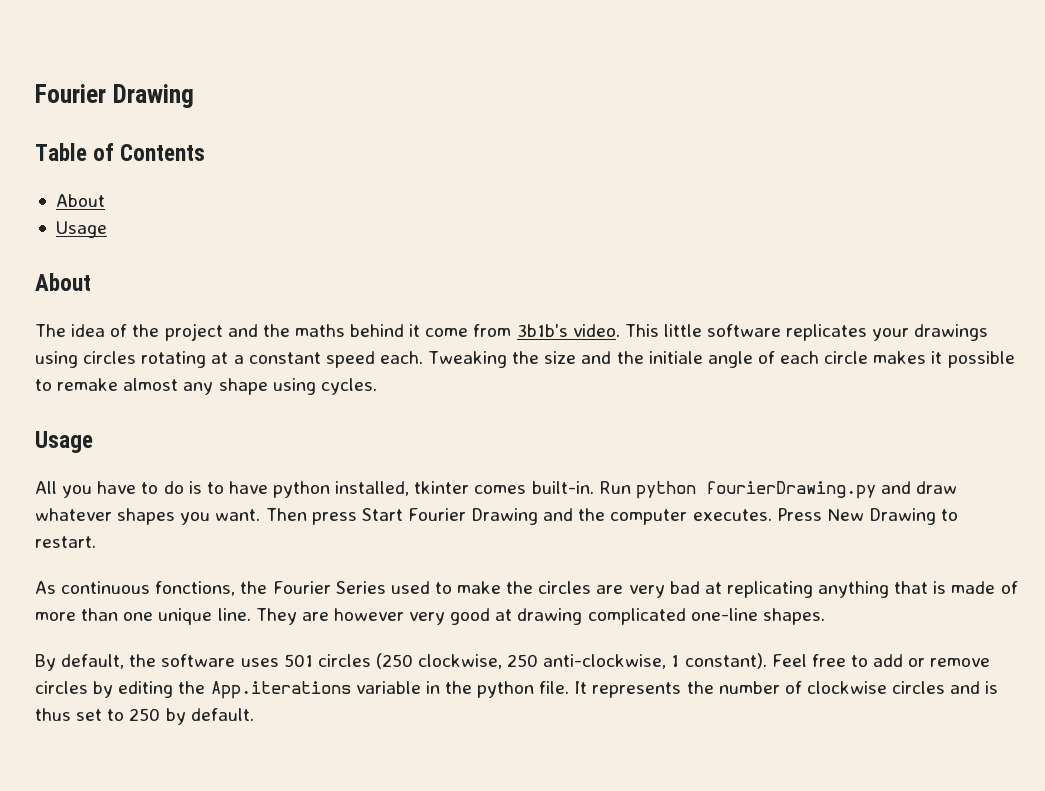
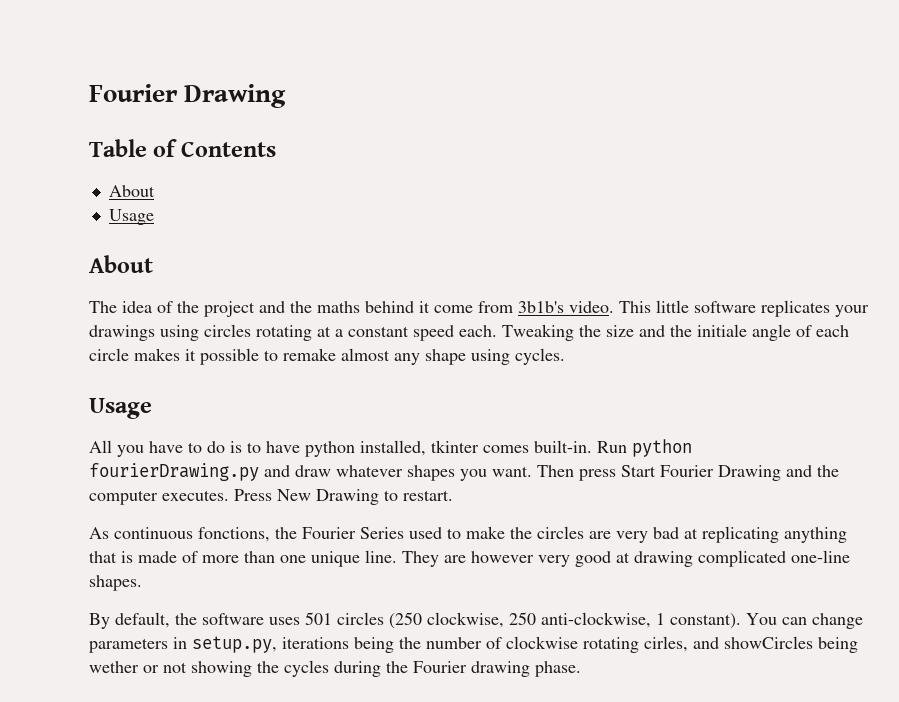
- Feel free to add or remove circles by editing the App.iterations variable in the python file. It represents the number of clockwise circles and is thus set to 250 by default.
+ You can change parameters in setup.py, iterations being the number of clockwise rotating cirles, and showCircles being wether or not showing the cycles during the Fourier drawing phase.

